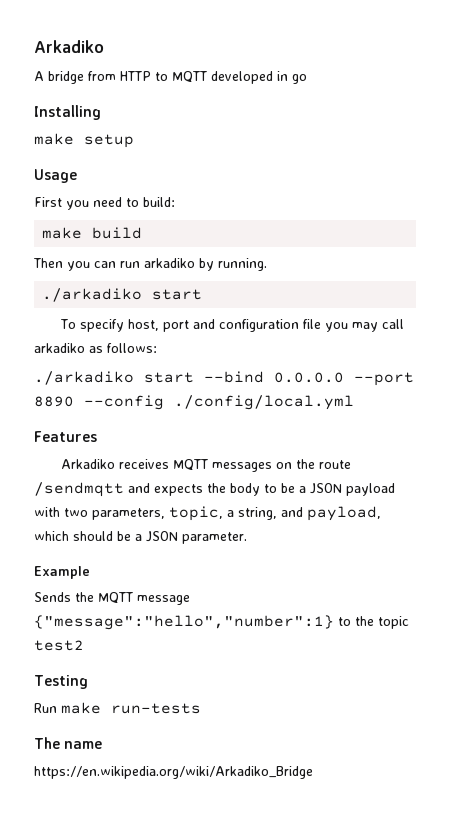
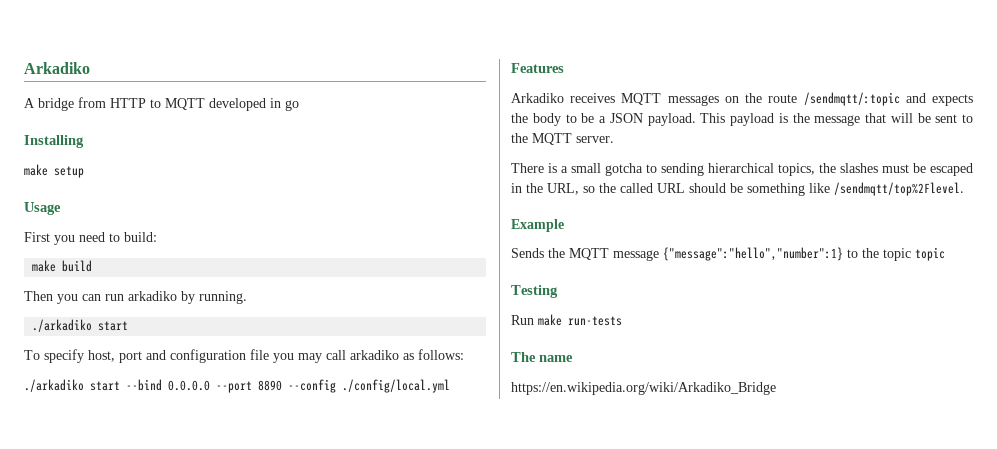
- Arkadiko receives MQTT messages on the route /sendmqtt and expects the body to be a JSON payload with two parameters, topic, a string, and payload, which should be a JSON parameter.
+ Arkadiko receives MQTT messages on the route /sendmqtt/:topic and expects the body to be a JSON payload. This payload is the message that will be sent to the MQTT server.
+ There is a small gotcha to sending hierarchical topics, the slashes must be escaped in the URL, so the called URL should be something like /sendmqtt/top%2Flevel.
- Sends the MQTT message {"message":"hello","number":1} to the topic test2
+ Sends the MQTT message {"message":"hello","number":1} to the topic topic

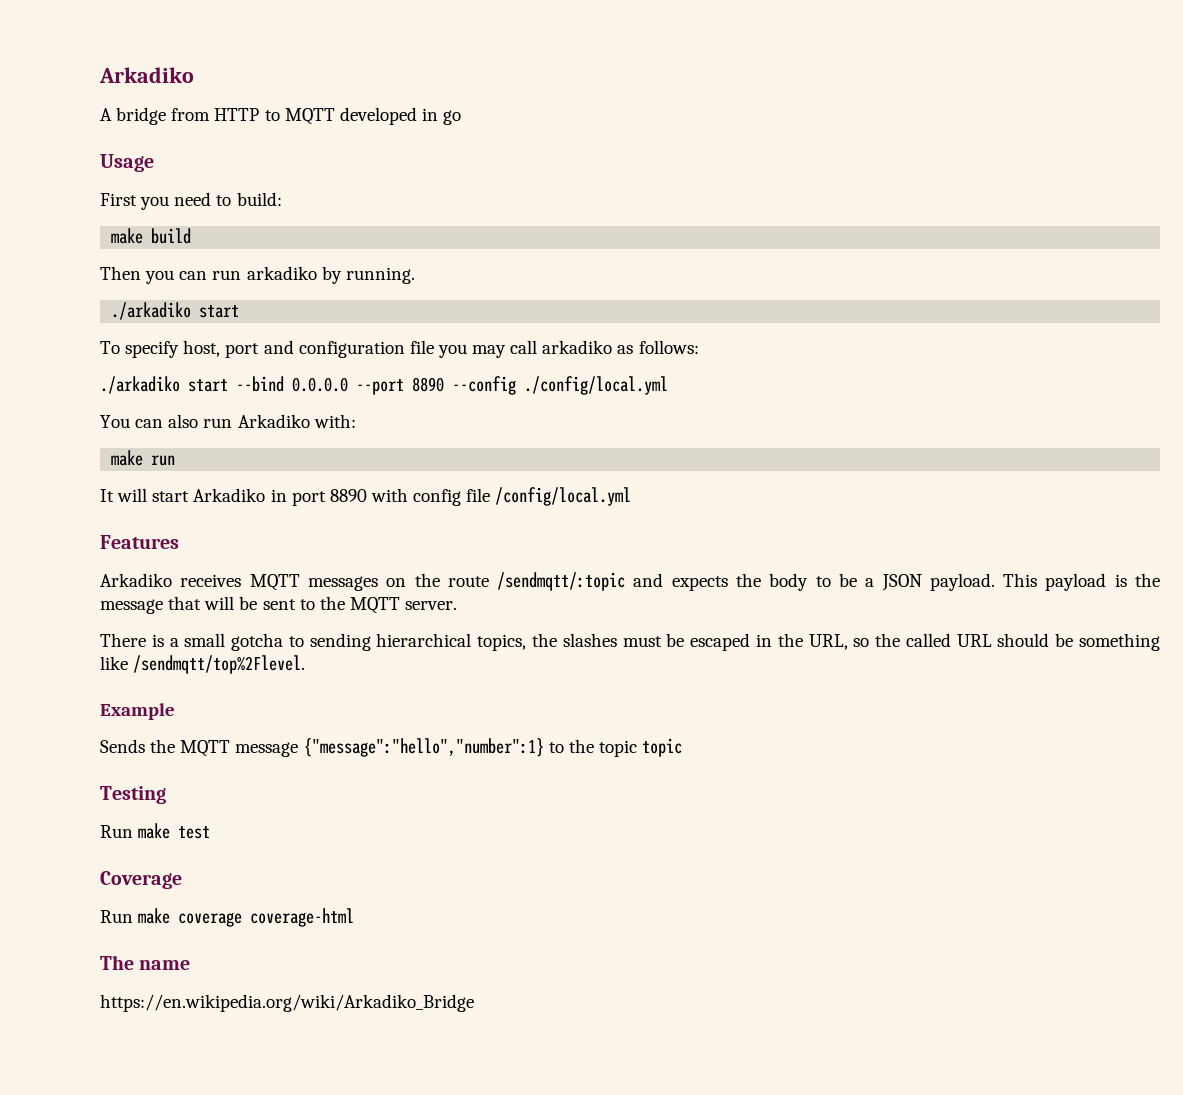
- Installing
- make setup
+ You can also run Arkadiko with:
+ make run
+ It will start Arkadiko in port 8890 with config file /config/local.yml
- Run make run-tests
+ Run make test
+ Coverage
+ Run make coverage coverage-html

